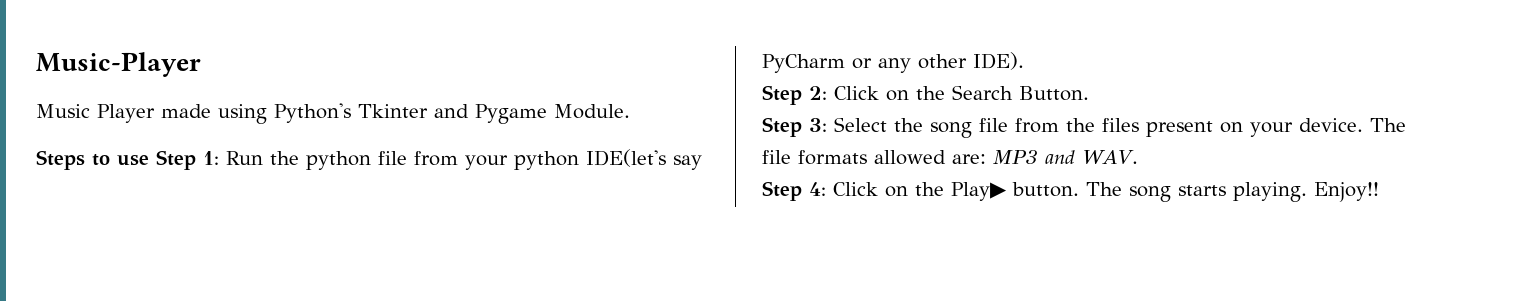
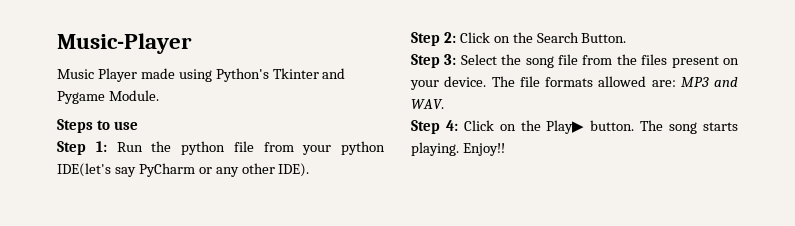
- Steps to use Step 1: Run the python file from your python IDE(let's say PyCharm or any other IDE).
+ Steps to use
+ Step 1: Run the python file from your python IDE(let's say PyCharm or any other IDE).

